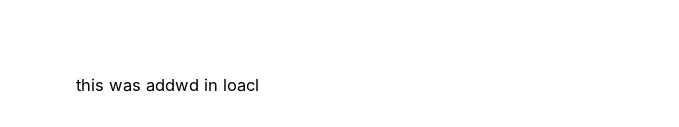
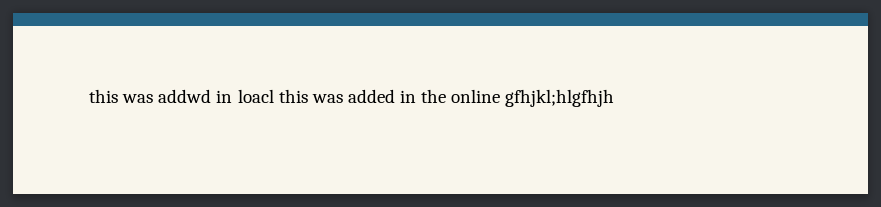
- this was addwd in loacl
+ this was addwd in loacl this was added in the online gfhjkl;hlgfhjh

